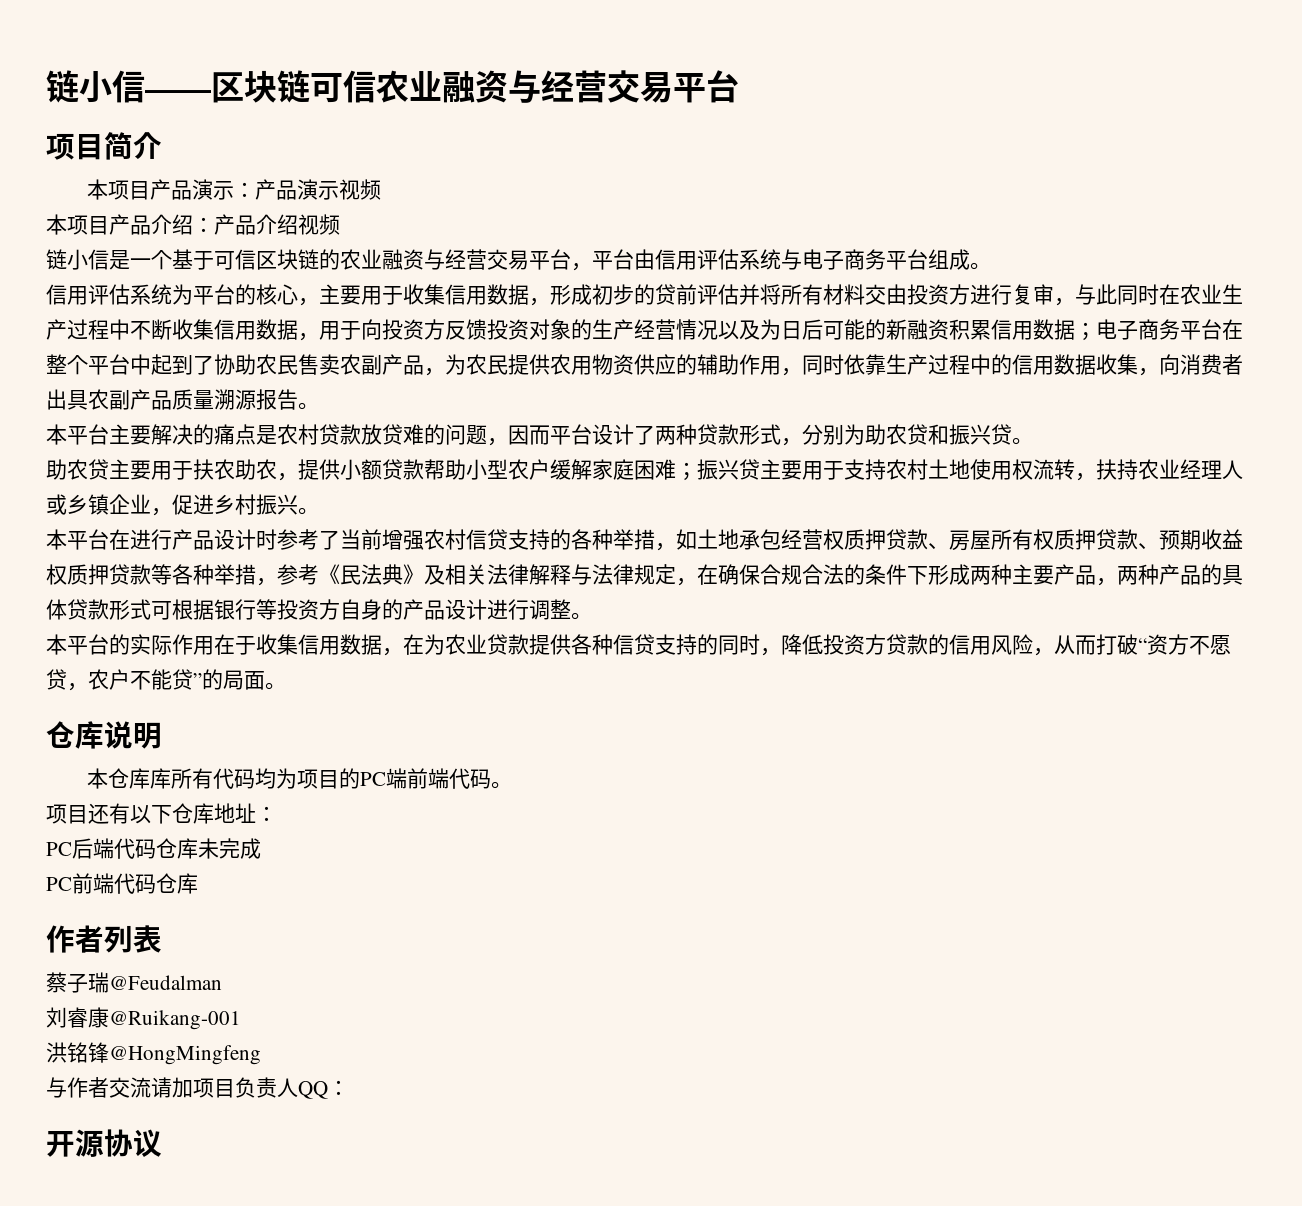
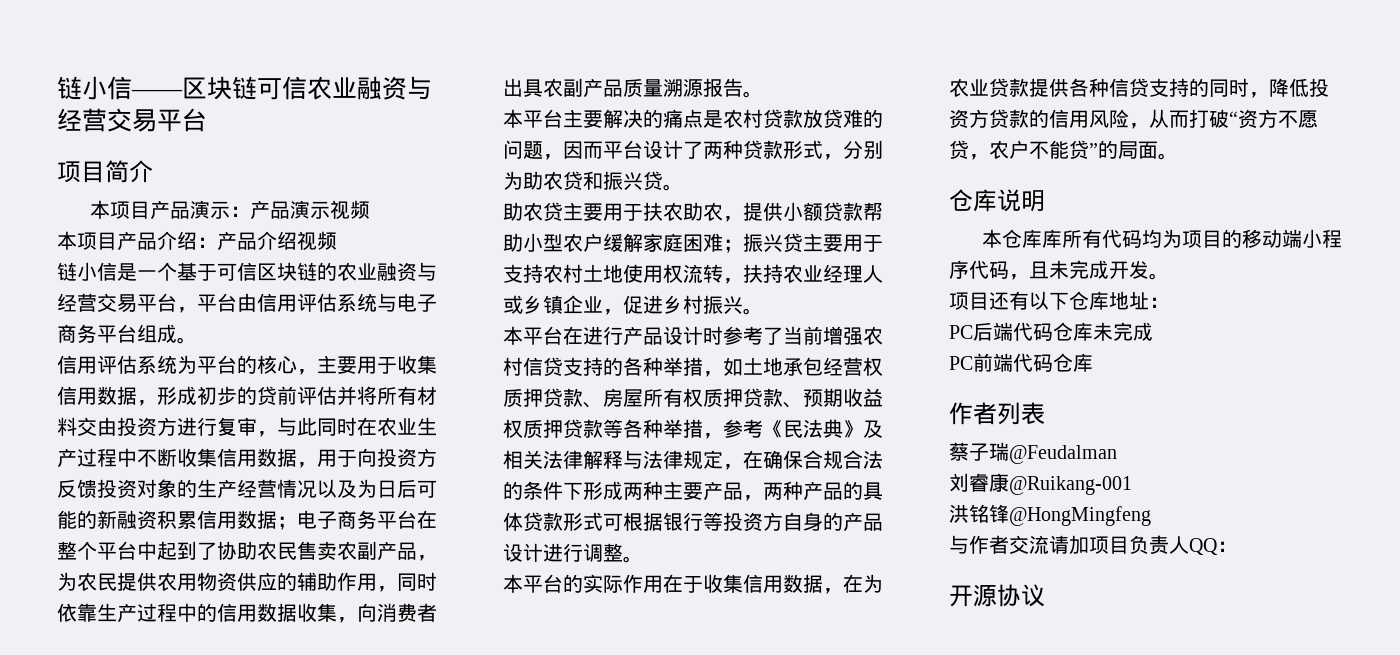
- 本仓库库所有代码均为项目的PC端前端代码。
+ 本仓库库所有代码均为项目的移动端小程序代码，且未完成开发。

